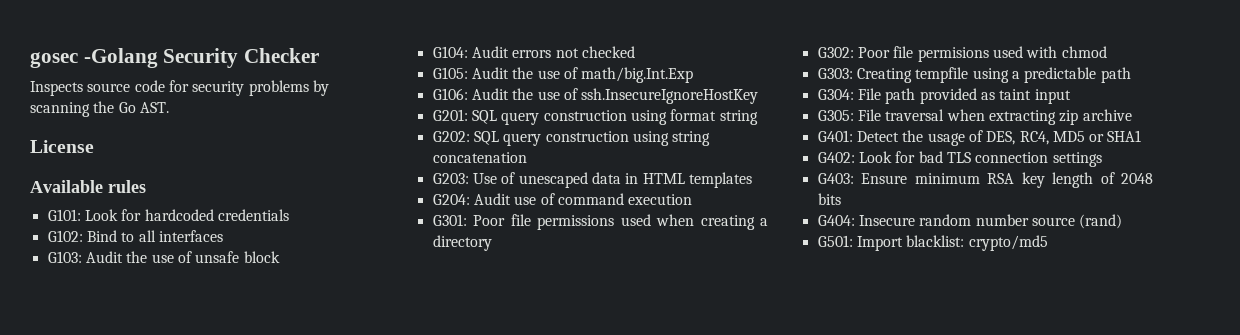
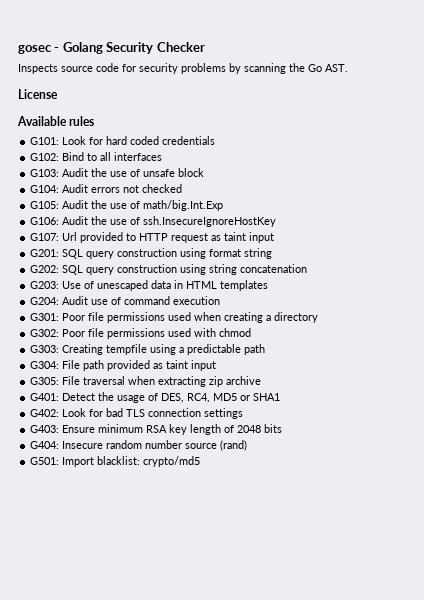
- gosec -Golang Security Checker
+ gosec - Golang Security Checker
- G101: Look for hardcoded credentials
+ G101: Look for hard coded credentials
+ G107: Url provided to HTTP request as taint input
- G302: Poor file permisions used with chmod
+ G302: Poor file permissions used with chmod

